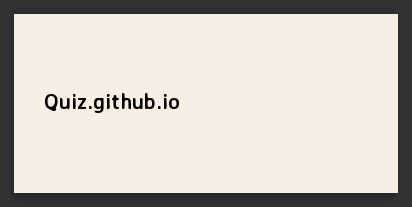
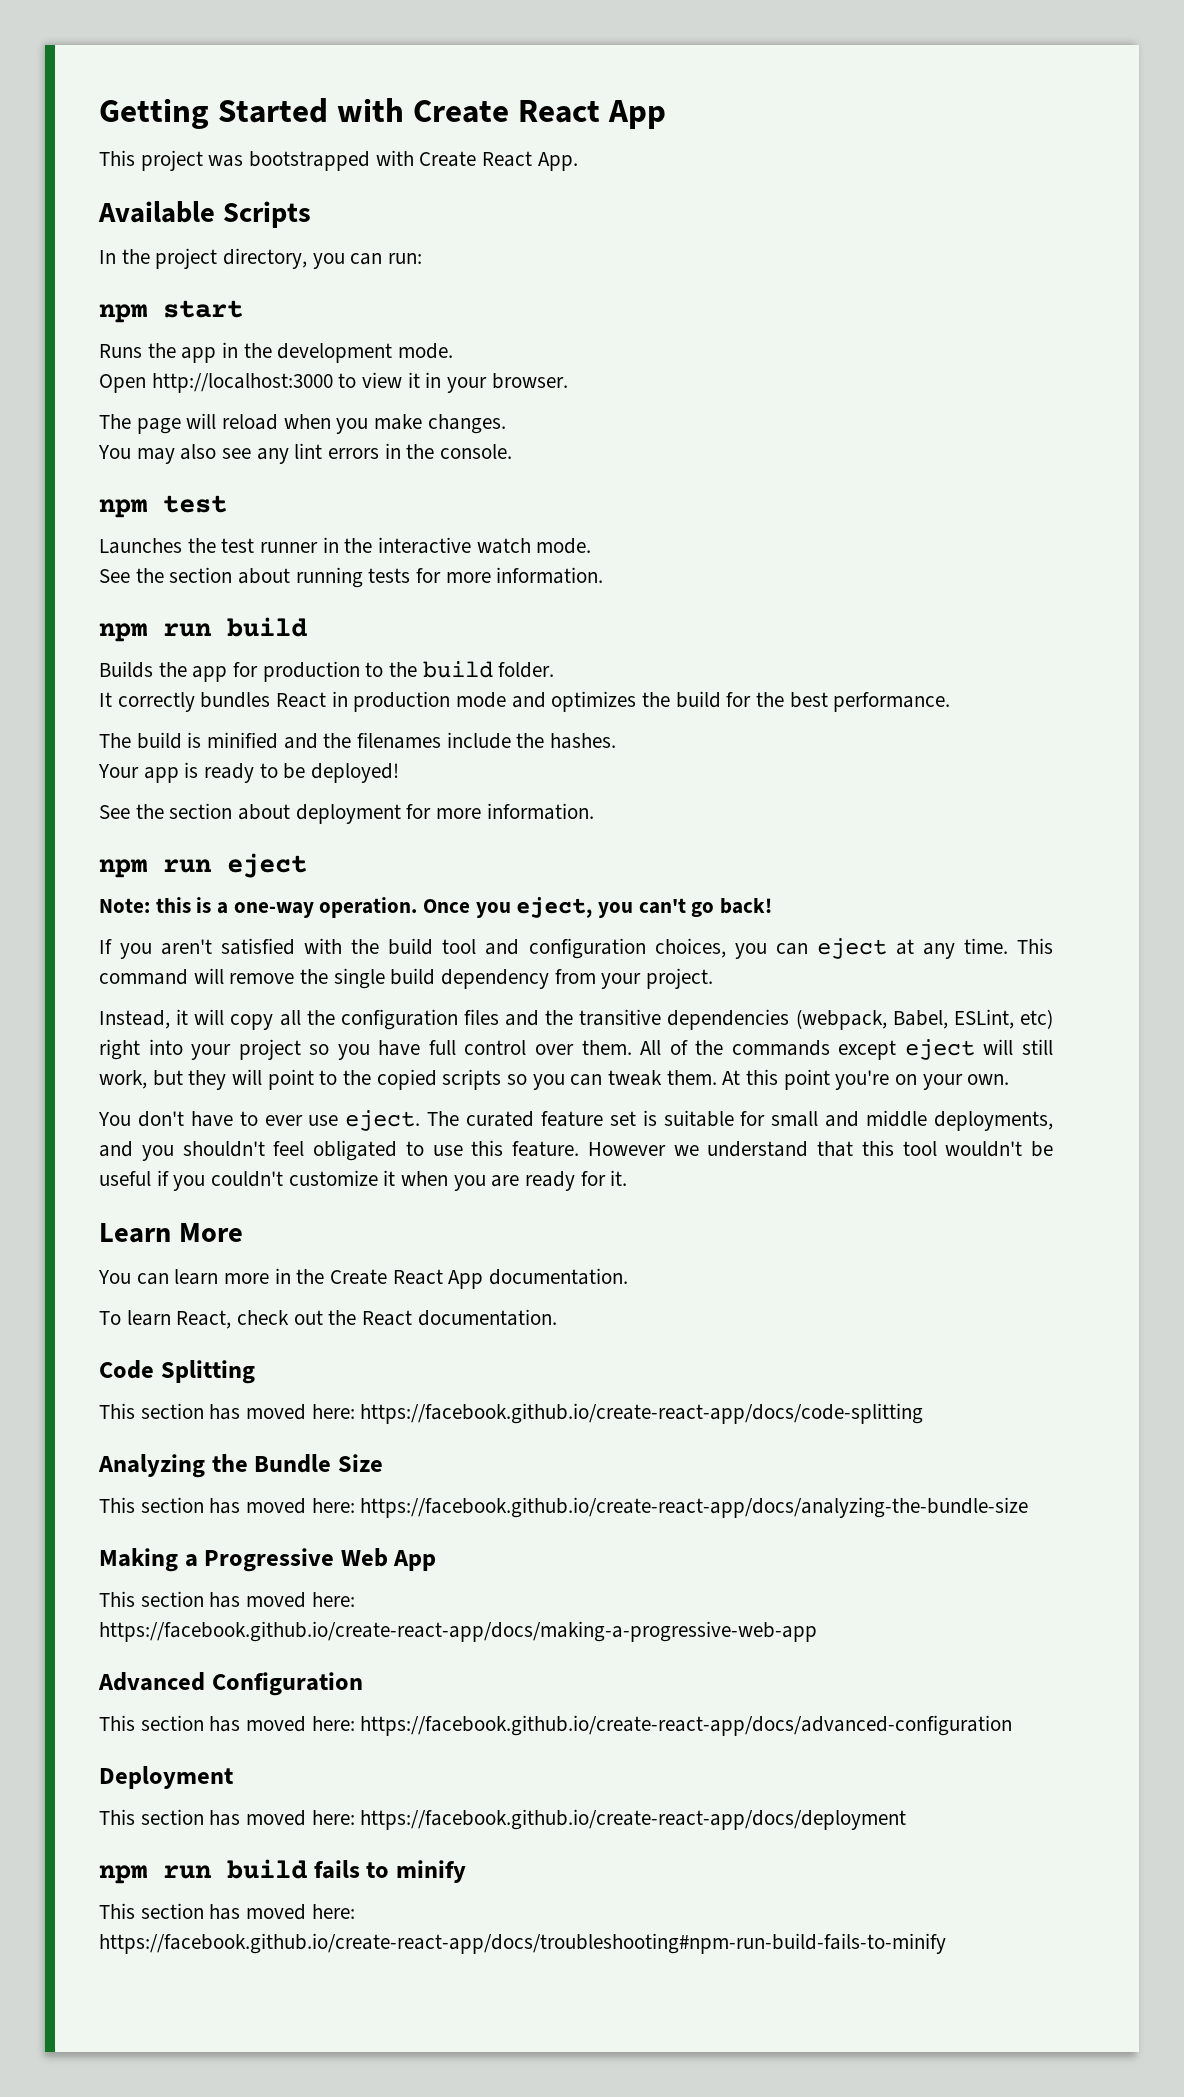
- Quiz.github.io
+ Getting Started with Create React App
+ This project was bootstrapped with Create React App.
+ Available Scripts
+ In the project directory, you can run:
+ npm start
+ Runs the app in the development mode.
+ Open http://localhost:3000 to view it in your browser.
+ The page will reload when you make changes.
+ You may also see any lint errors in the console.
+ npm test
+ Launches the test runner in the interactive watch mode.
+ See the section about running tests for more information.
+ npm run build
+ Builds the app for production to the build folder.
+ It correctly bundles React in production mode and optimizes the build for the best performance.
+ The build is minified and the filenames include the hashes.
+ Your app is ready to be deployed!
+ See the section about deployment for more information.
+ npm run eject
+ Note: this is a one-way operation. Once you eject, you can't go back!
+ If you aren't satisfied with the build tool and configuration choices, you can eject at any time. This command will remove the single build dependency from your project.
+ Instead, it will copy all the configuration files and the transitive dependencies (webpack, Babel, ESLint, etc) right into your project so you have full control over them. All of the commands except eject will still work, but they will point to the copied scripts so you can tweak them. At this point you're on your own.
+ You don't have to ever use eject. The curated feature set is suitable for small and middle deployments, and you shouldn't feel obligated to use this feature. However we understand that this tool wouldn't be useful if you couldn't customize it when you are ready for it.
+ Learn More
+ You can learn more in the Create React App documentation.
+ To learn React, check out the React documentation.
+ Code Splitting
+ This section has moved here: https://facebook.github.io/create-react-app/docs/code-splitting
+ Analyzing the Bundle Size
+ This section has moved here: https://facebook.github.io/create-react-app/docs/analyzing-the-bundle-size
+ Making a Progressive Web App
+ This section has moved here: https://facebook.github.io/create-react-app/docs/making-a-progressive-web-app
+ Advanced Configuration
+ This section has moved here: https://facebook.github.io/create-react-app/docs/advanced-configuration
+ Deployment
+ This section has moved here: https://facebook.github.io/create-react-app/docs/deployment
+ npm run build fails to minify
+ This section has moved here: https://facebook.github.io/create-react-app/docs/troubleshooting#npm-run-build-fails-to-minify

